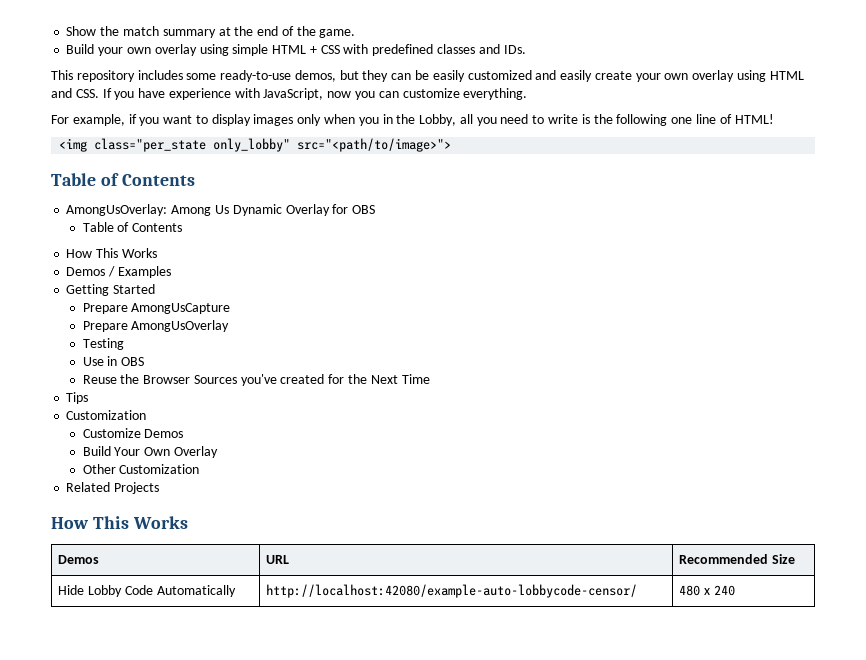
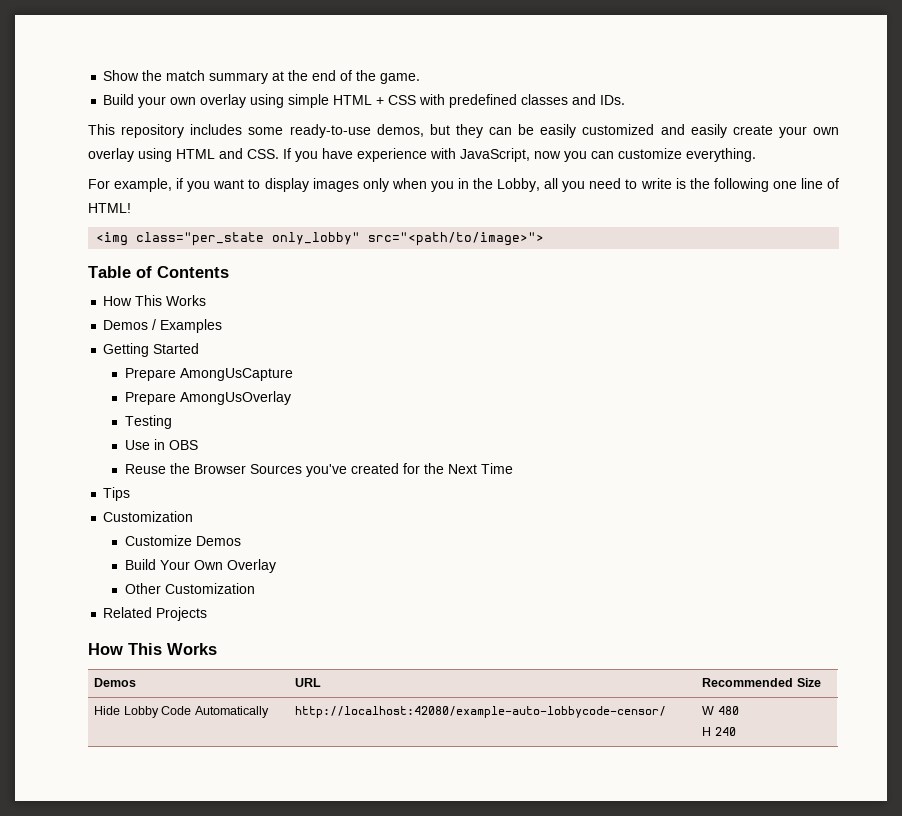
- AmongUsOverlay: Among Us Dynamic Overlay for OBS
- Table of Contents
- Hide Lobby Code Automatically | http://localhost:42080/example-auto-lobbycode-censor/ | 480 x 240
+ Hide Lobby Code Automatically | http://localhost:42080/example-auto-lobbycode-censor/ | W 480
+ H 240

